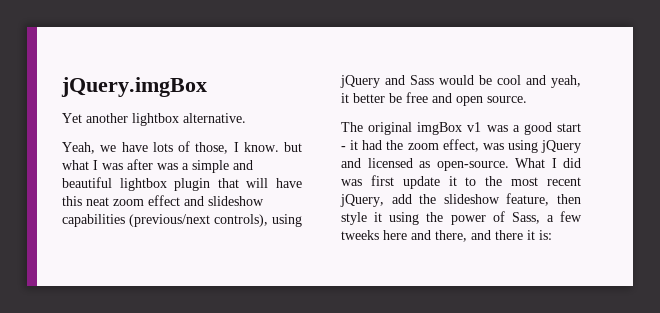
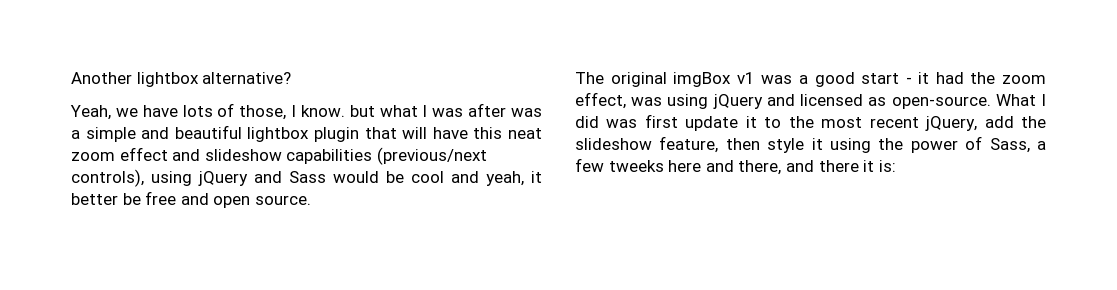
- jQuery.imgBox
- Yet another lightbox alternative.
+ Another lightbox alternative?

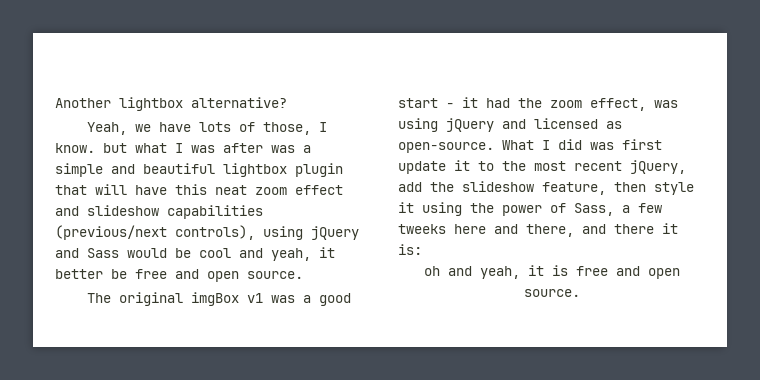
+ oh and yeah, it is free and open source.

